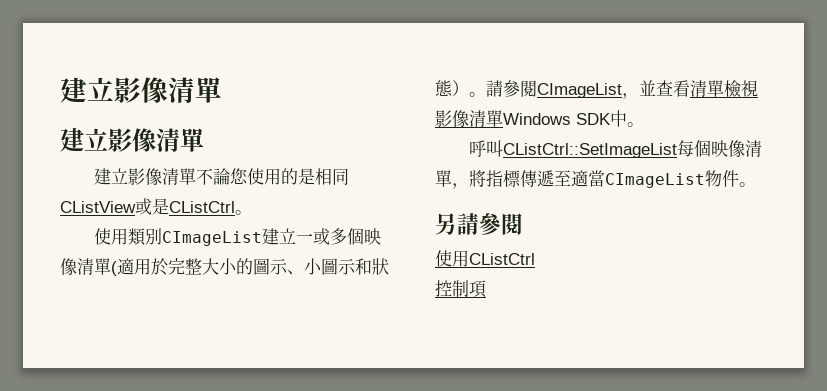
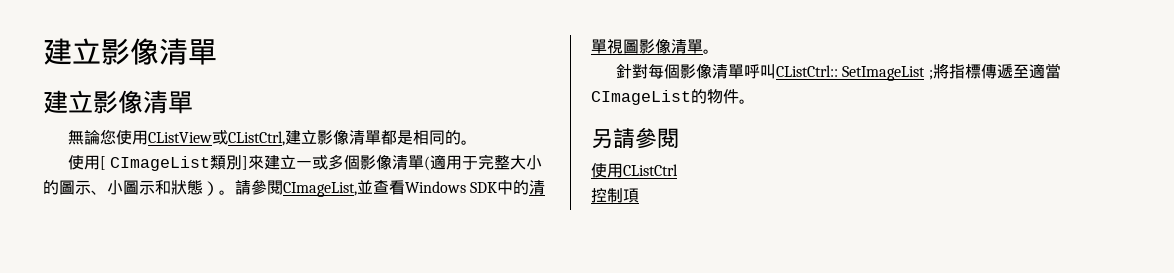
- 建立影像清單不論您使用的是相同CListView或是CListCtrl。
- 使用類別CImageList建立一或多個映像清單(適用於完整大小的圖示、小圖示和狀態）。
+ 無論您使用CListView或CListCtrl,建立影像清單都是相同的。
+ 使用[ CImageList類別]來建立一或多個影像清單(適用于完整大小的圖示、小圖示和狀態）。
- 請參閱CImageList，並查看清單檢視影像清單Windows SDK中。
- 呼叫CListCtrl::SetImageList每個映像清單，將指標傳遞至適當CImageList物件。
+ 請參閱CImageList,並查看Windows SDK中的清單視圖影像清單。
+ 針對每個影像清單呼叫CListCtrl:: SetImageList ;將指標傳遞至適當CImageList的物件。

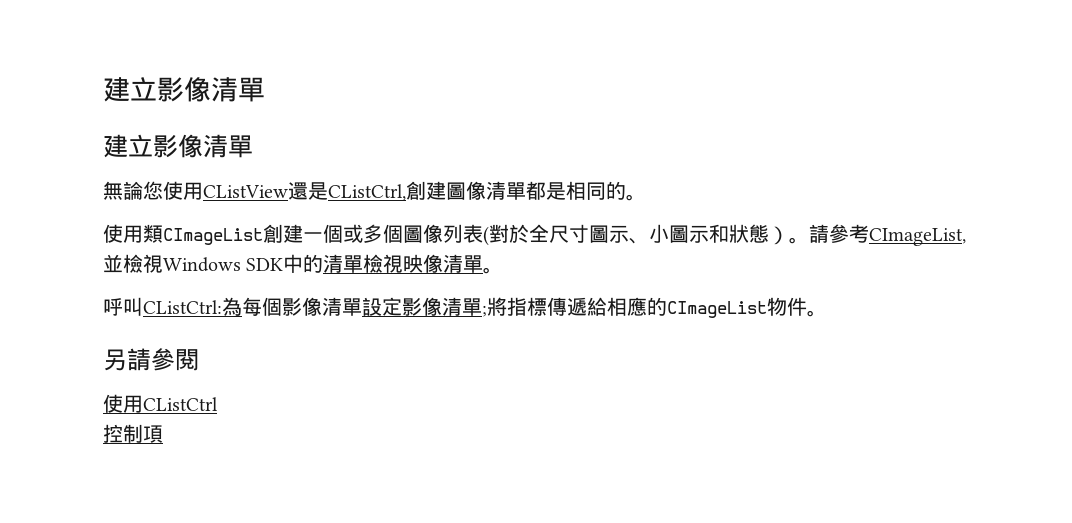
- 無論您使用CListView或CListCtrl,建立影像清單都是相同的。
+ 無論您使用CListView還是CListCtrl,創建圖像清單都是相同的。
- 使用[ CImageList類別]來建立一或多個影像清單(適用于完整大小的圖示、小圖示和狀態）。
+ 使用類CImageList創建一個或多個圖像列表(對於全尺寸圖示、小圖示和狀態）。
- 請參閱CImageList,並查看Windows SDK中的清單視圖影像清單。
+ 請參考CImageList,並檢視Windows SDK中的清單檢視映像清單。
- 針對每個影像清單呼叫CListCtrl:: SetImageList ;將指標傳遞至適當CImageList的物件。
+ 呼叫CListCtrl:為每個影像清單設定影像清單;將指標傳遞給相應的CImageList物件。

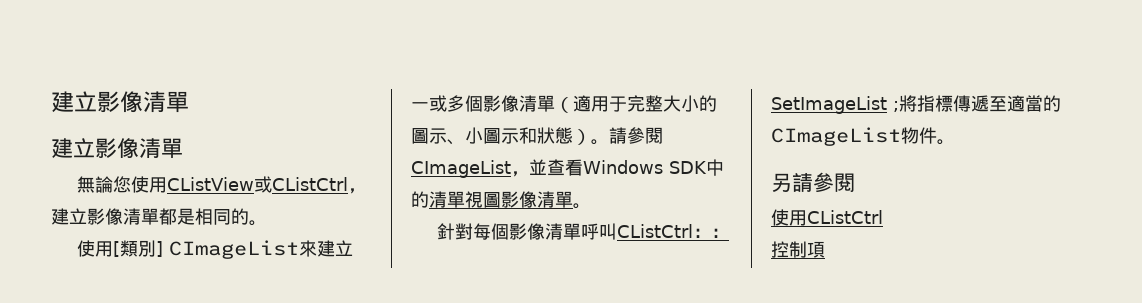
- 無論您使用CListView還是CListCtrl,創建圖像清單都是相同的。
+ 無論您使用CListView或CListCtrl，建立影像清單都是相同的。
- 使用類CImageList創建一個或多個圖像列表(對於全尺寸圖示、小圖示和狀態）。
+ 使用[類別] CImageList來建立一或多個影像清單（適用于完整大小的圖示、小圖示和狀態）。
- 請參考CImageList,並檢視Windows SDK中的清單檢視映像清單。
+ 請參閱CImageList，並查看Windows SDK中的清單視圖影像清單。
- 呼叫CListCtrl:為每個影像清單設定影像清單;將指標傳遞給相應的CImageList物件。
+ 針對每個影像清單呼叫CListCtrl：：SetImageList ;將指標傳遞至適當的CImageList物件。

